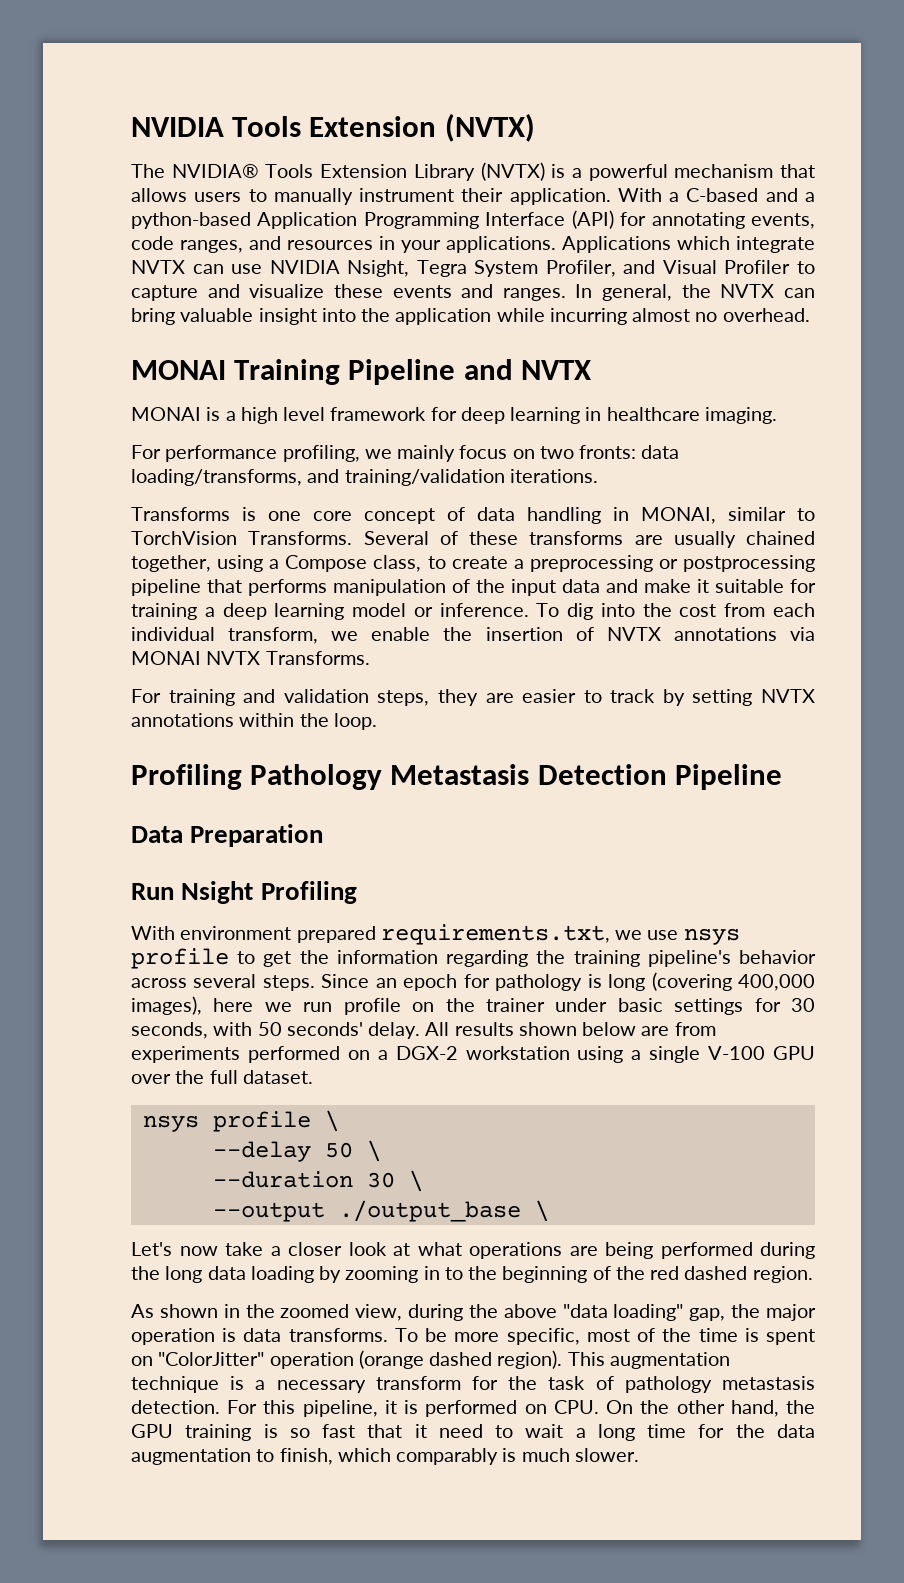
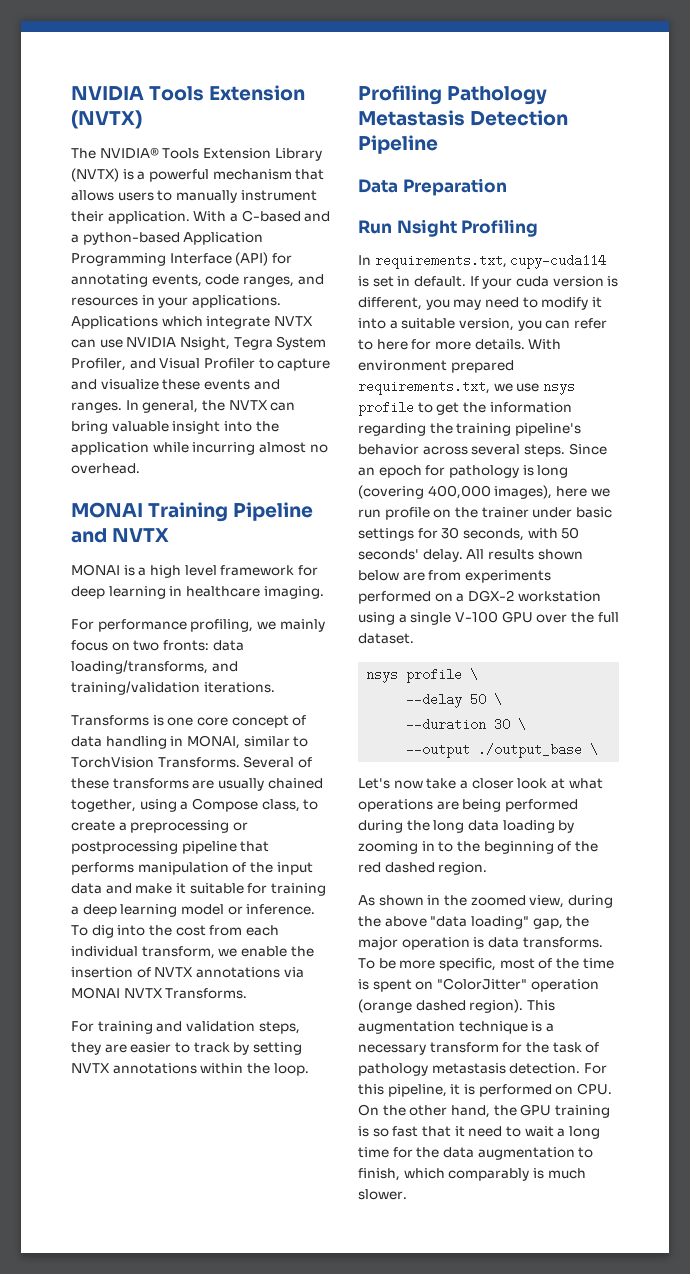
+ In requirements.txt, cupy-cuda114 is set in default. If your cuda version is different, you may need to modify it into a suitable version, you can refer to here for more details.

